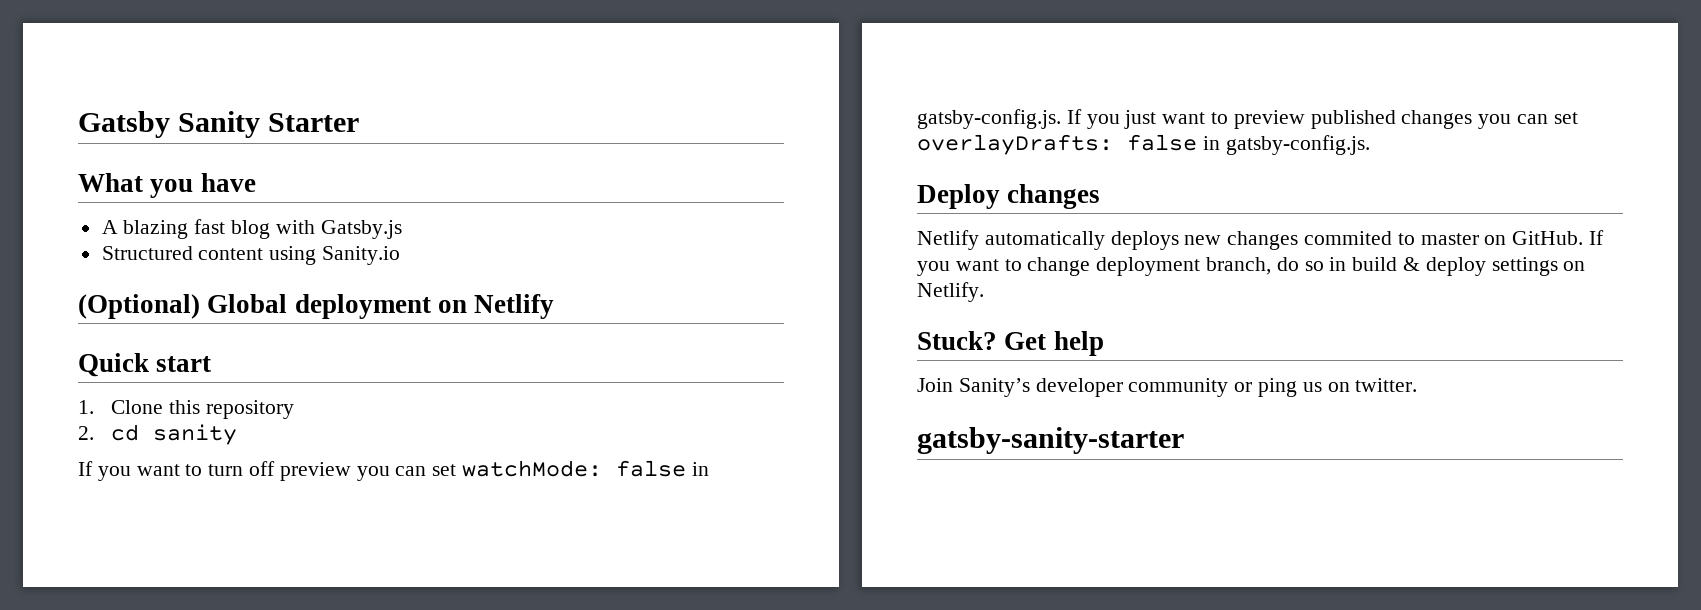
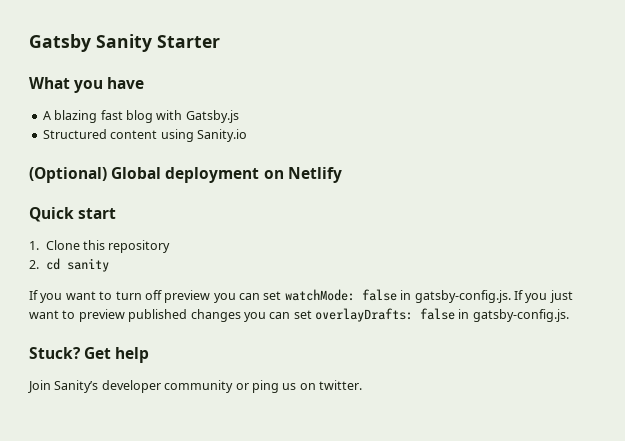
- Deploy changes
- Netlify automatically deploys new changes commited to master on GitHub. If you want to change deployment branch, do so in build & deploy settings on Netlify.
- gatsby-sanity-starter

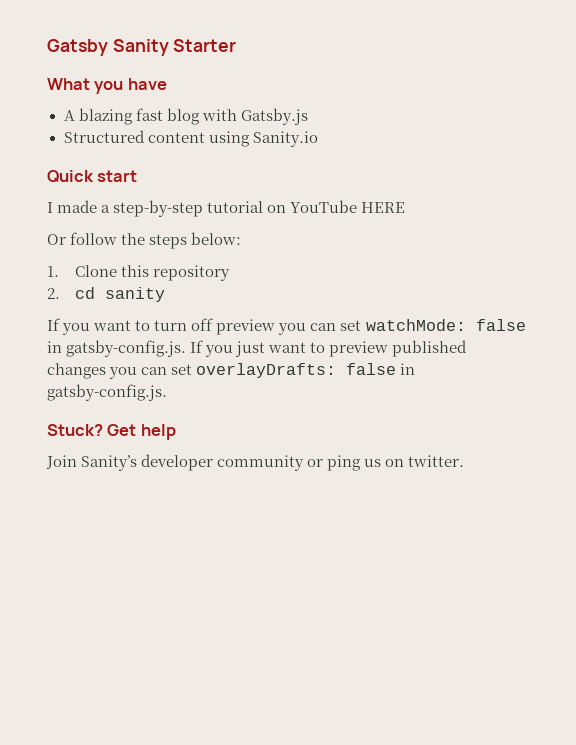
- (Optional) Global deployment on Netlify
  Quick start
+ I made a step-by-step tutorial on YouTube HERE
+ Or follow the steps below:

